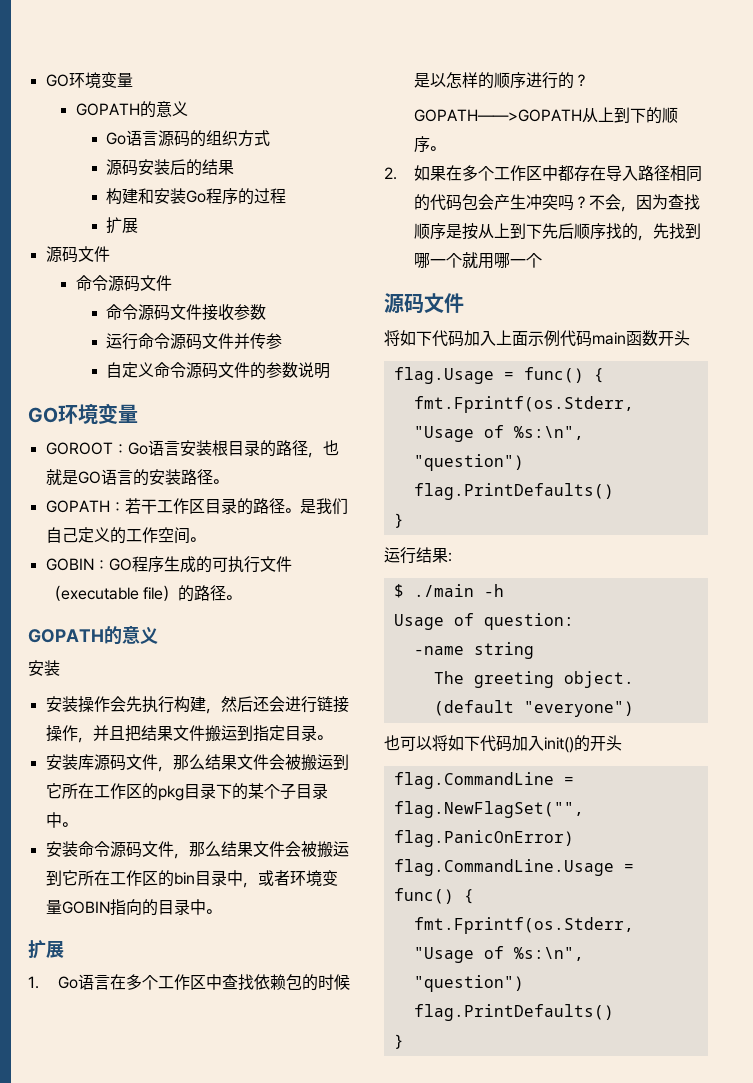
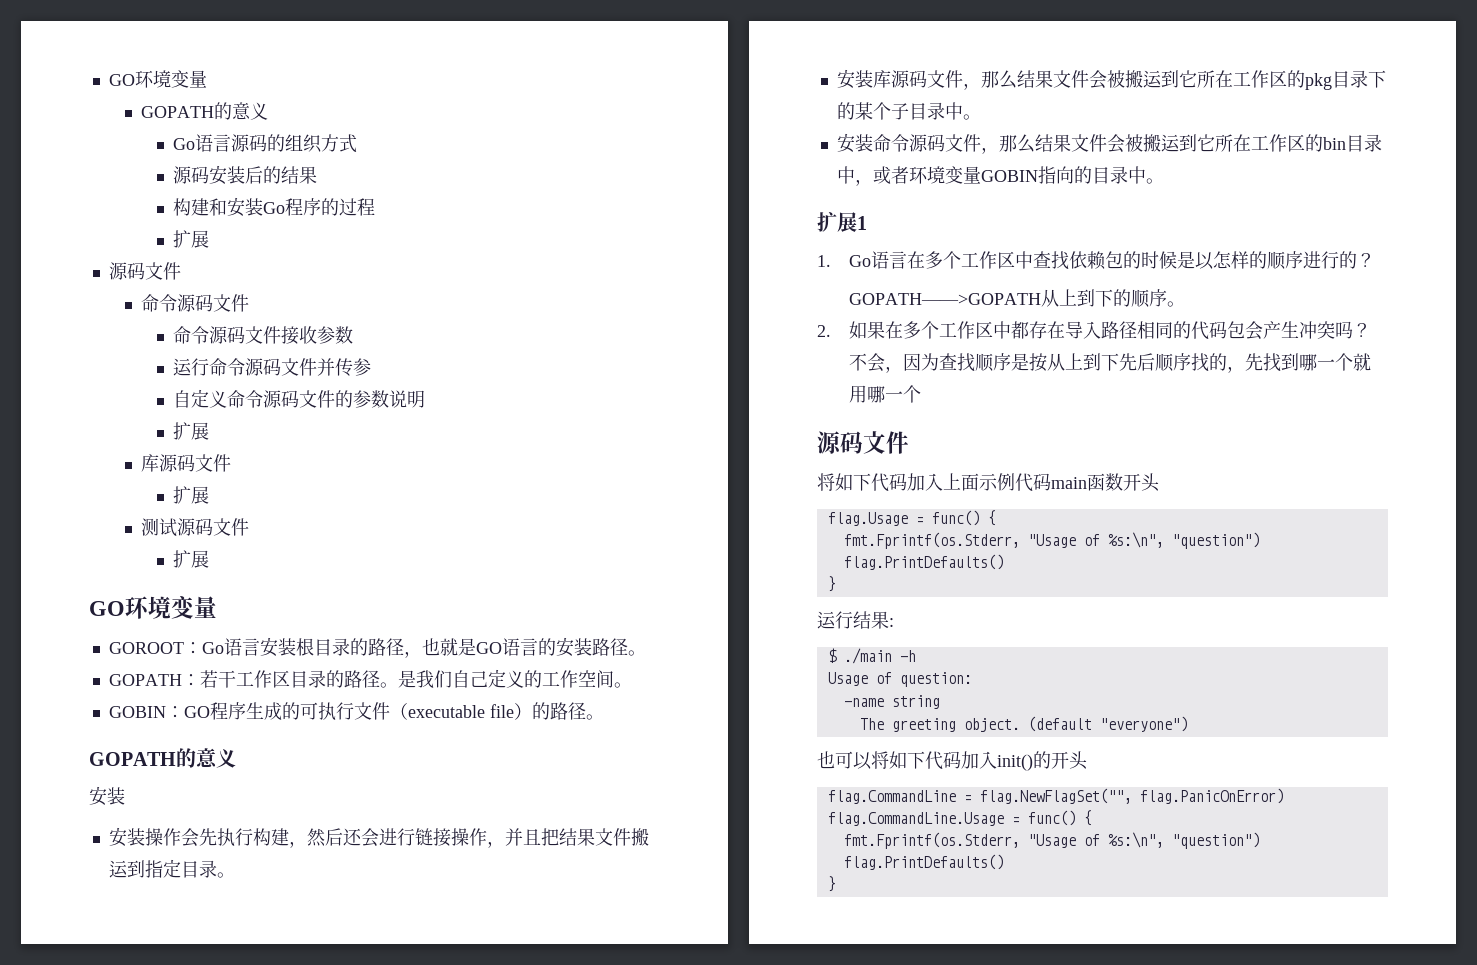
  自定义命令源码文件的参数说明
+ 扩展
+ 库源码文件
+ 扩展
+ 测试源码文件
+ 扩展
  安装命令源码文件，那么结果文件会被搬运到它所在工作区的bin目录中，或者环境变量GOBIN指向的目录中。
- 扩展
+ 扩展1

